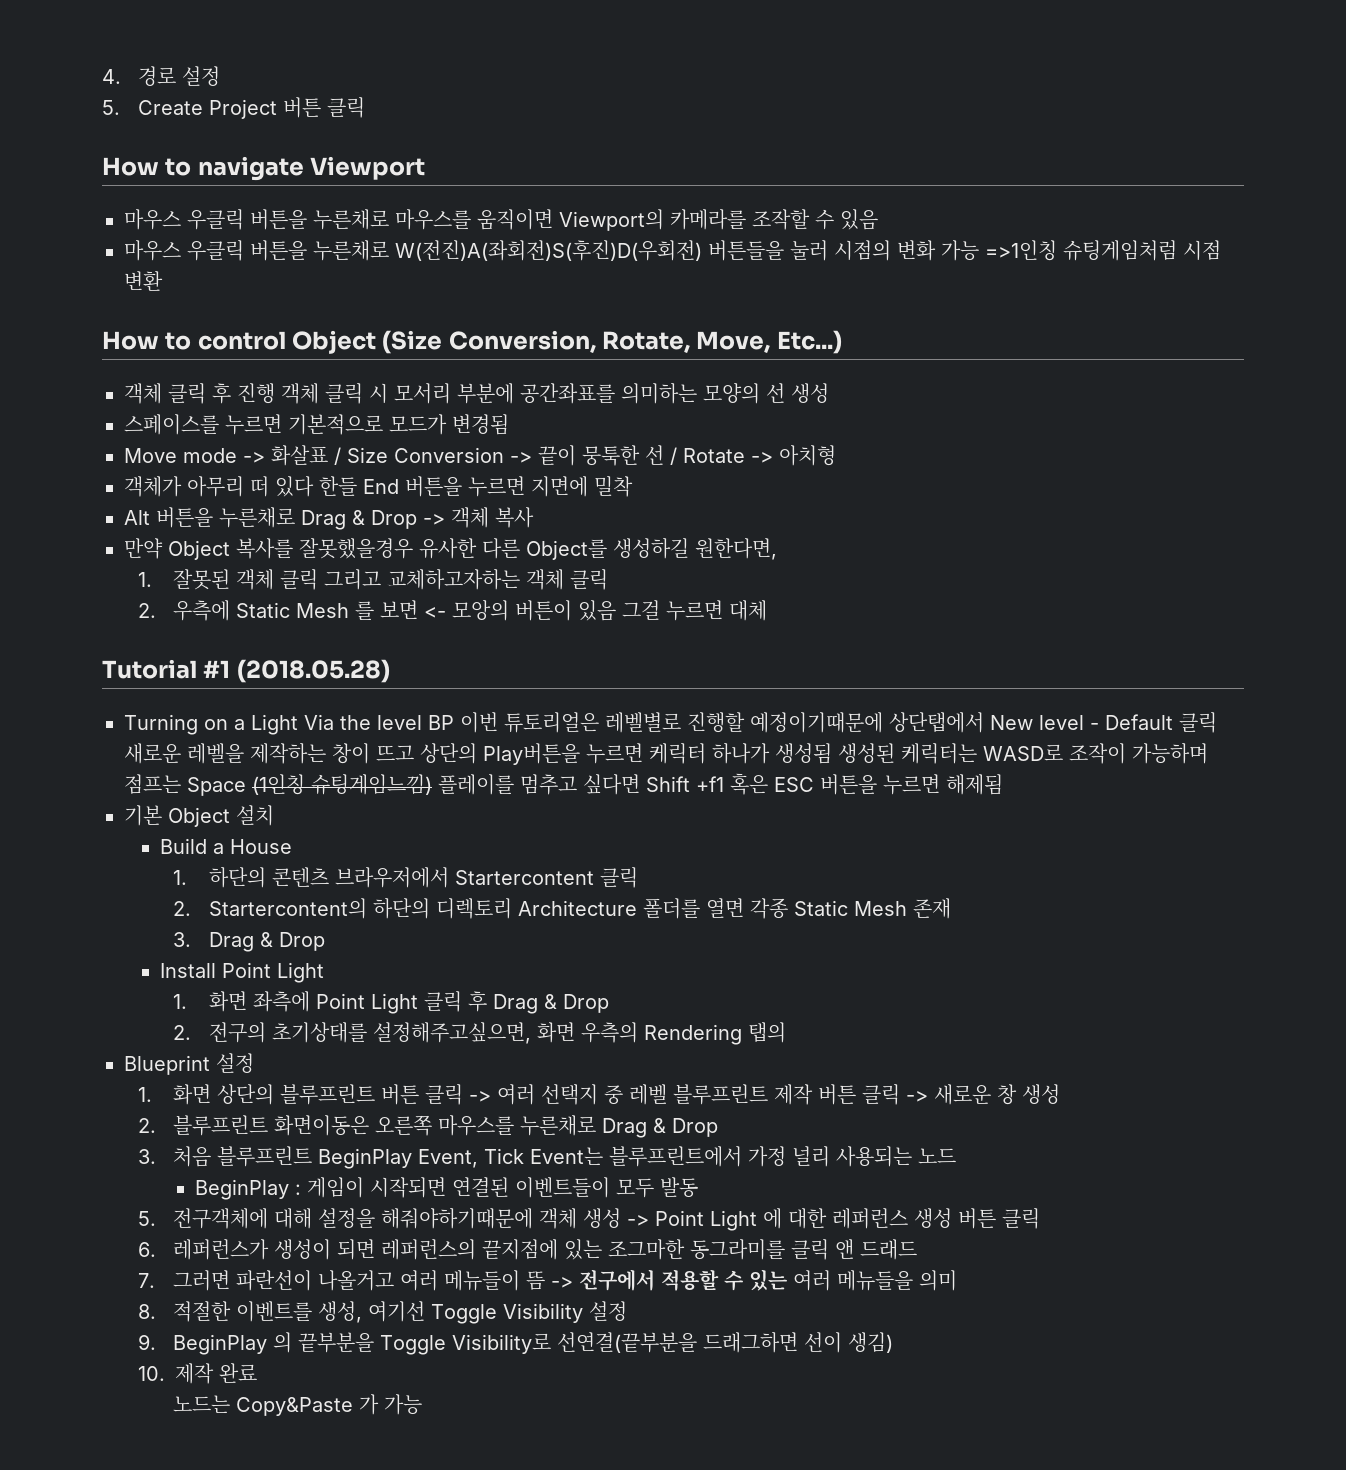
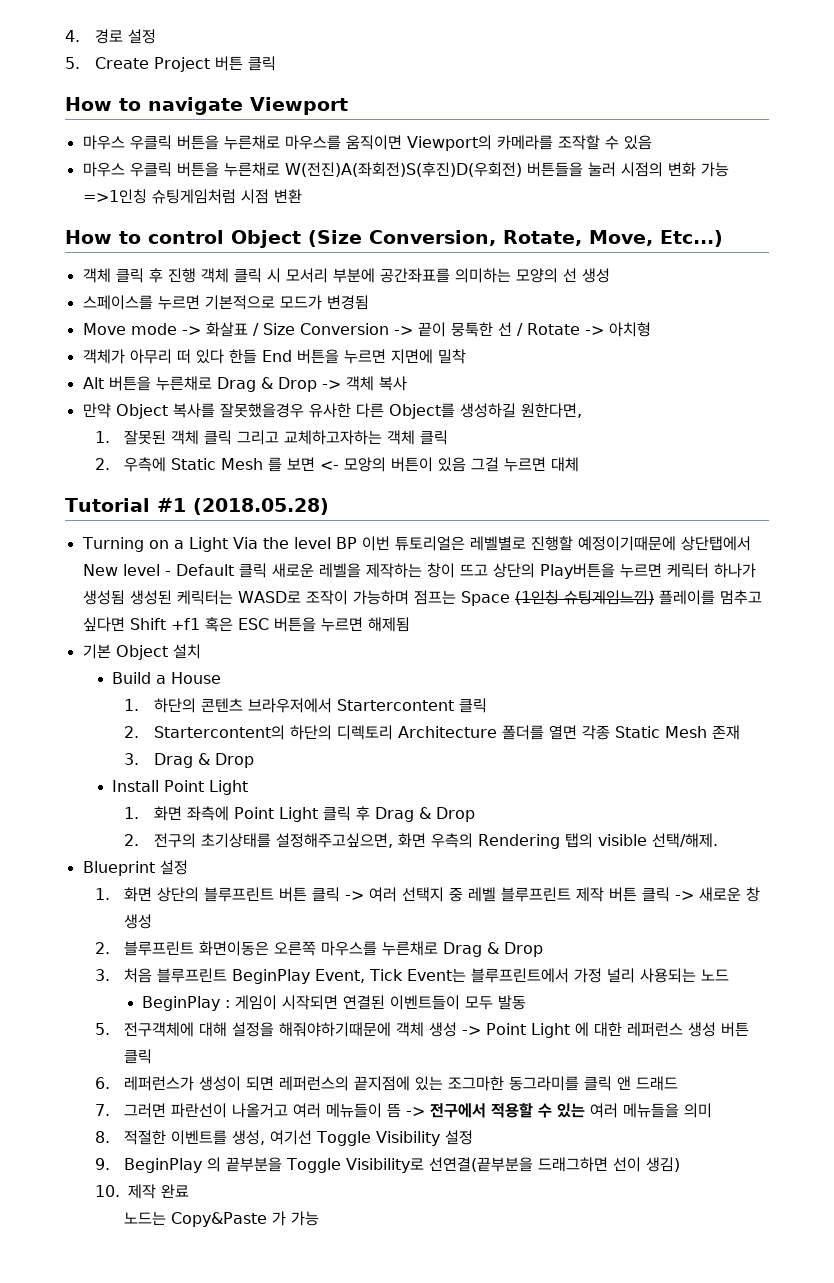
- 2. 전구의 초기상태를 설정해주고싶으면, 화면 우측의 Rendering 탭의
+ 2. 전구의 초기상태를 설정해주고싶으면, 화면 우측의 Rendering 탭의 visible 선택/해제.

